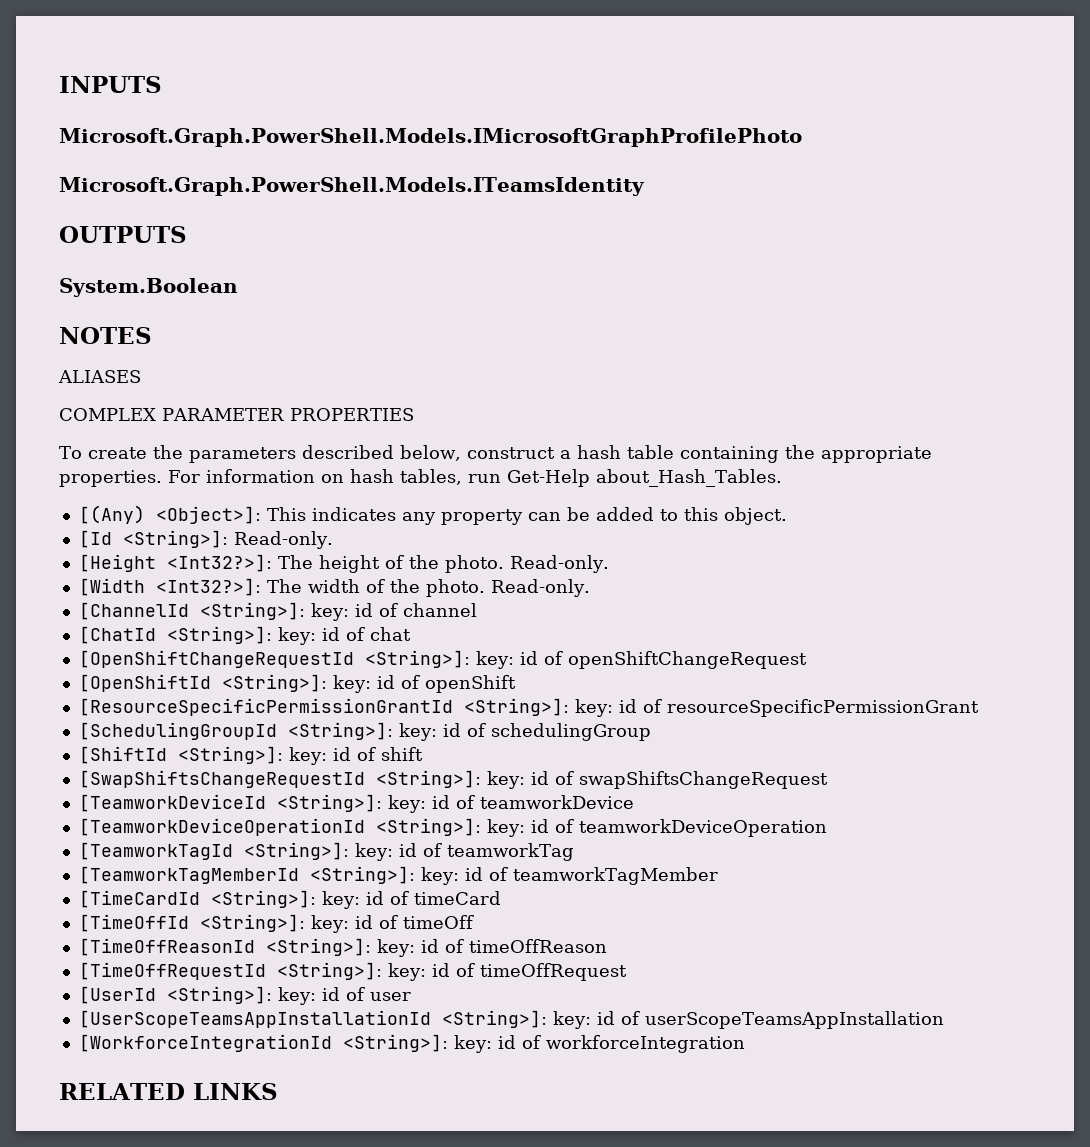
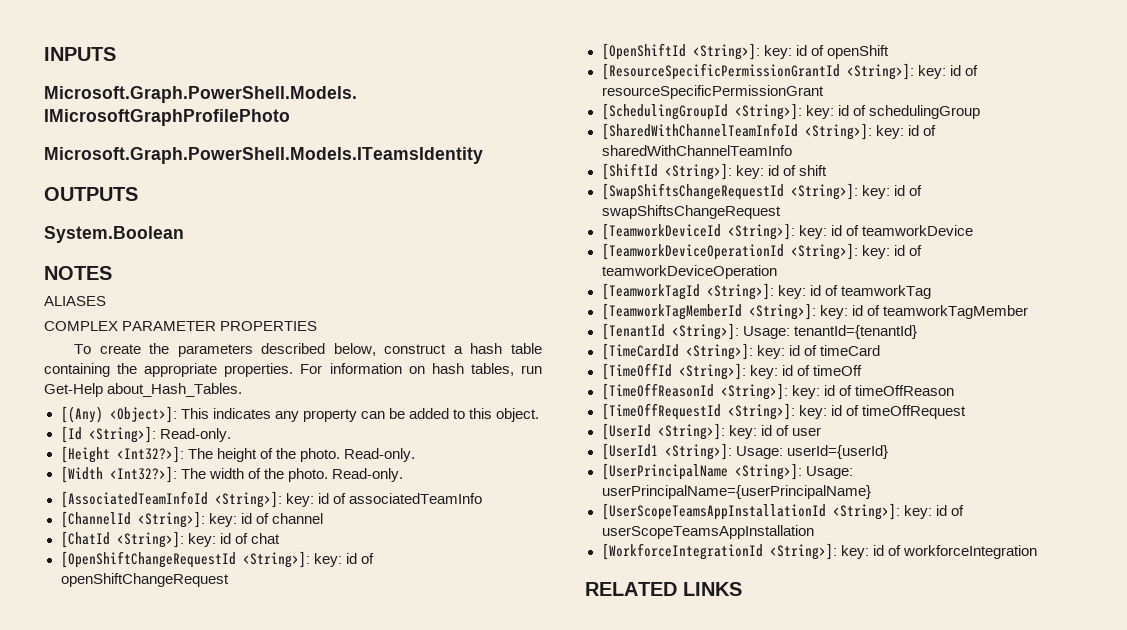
+ [AssociatedTeamInfoId <String>]: key: id of associatedTeamInfo
+ [SharedWithChannelTeamInfoId <String>]: key: id of sharedWithChannelTeamInfo
+ [TenantId <String>]: Usage: tenantId={tenantId}
+ [UserId1 <String>]: Usage: userId={userId}
+ [UserPrincipalName <String>]: Usage: userPrincipalName={userPrincipalName}

